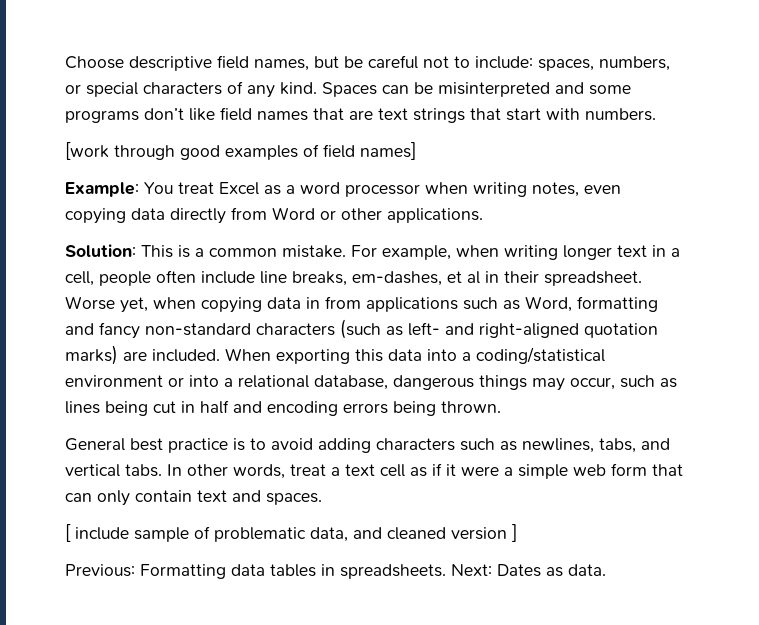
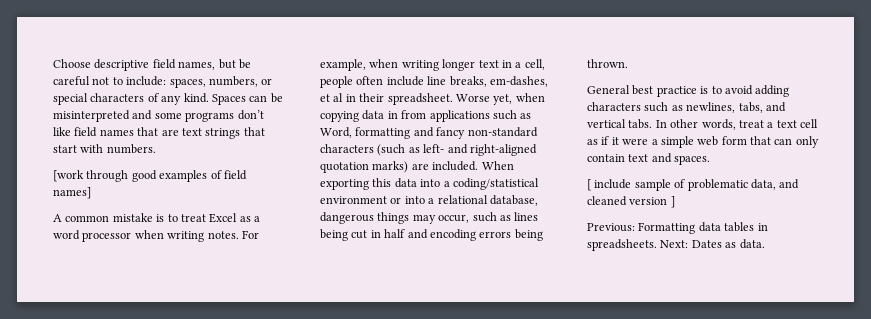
- Example: You treat Excel as a word processor when writing notes, even copying data directly from Word or other applications.
- Solution: This is a common mistake.
+ A common mistake is to treat Excel as a word processor when writing notes.

